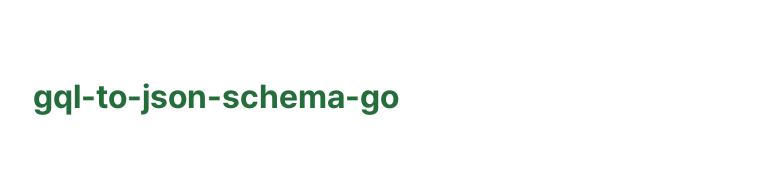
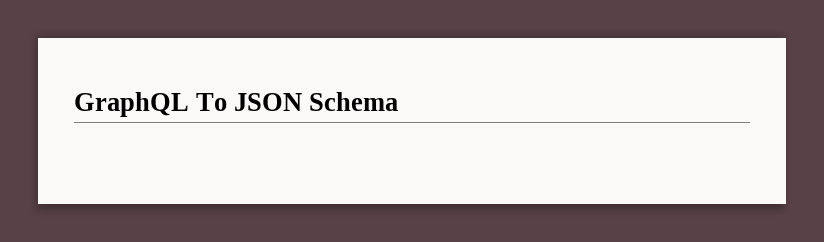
- gql-to-json-schema-go
+ GraphQL To JSON Schema

